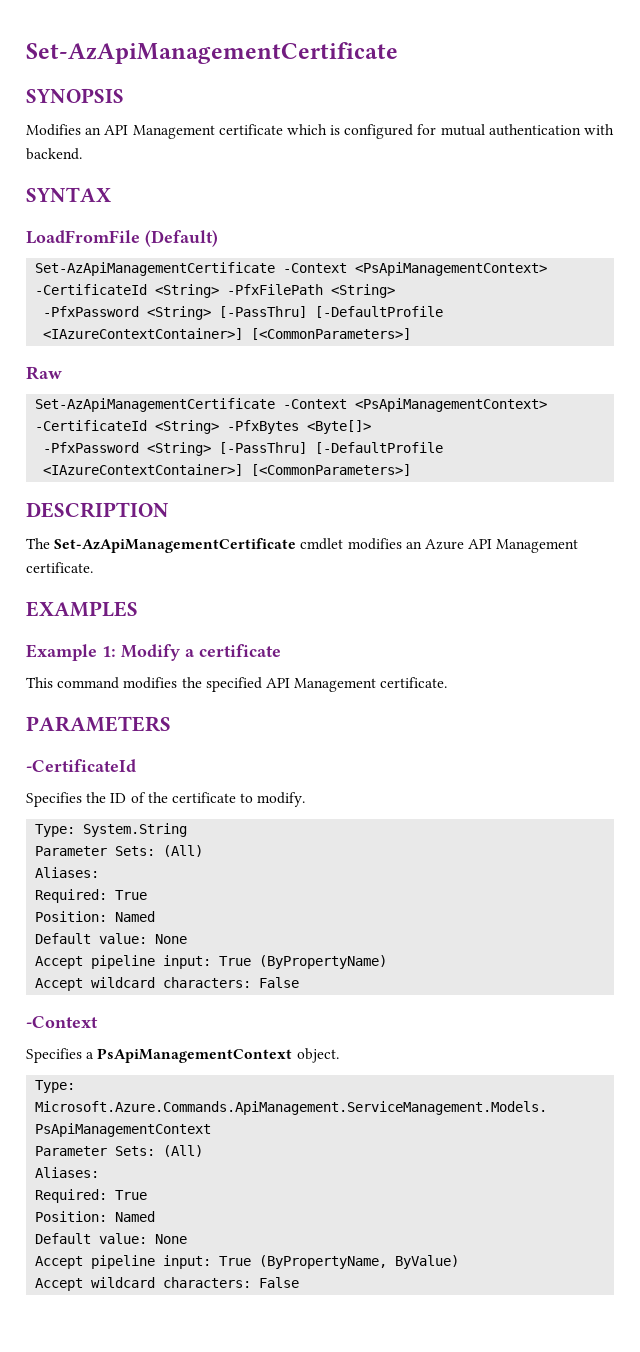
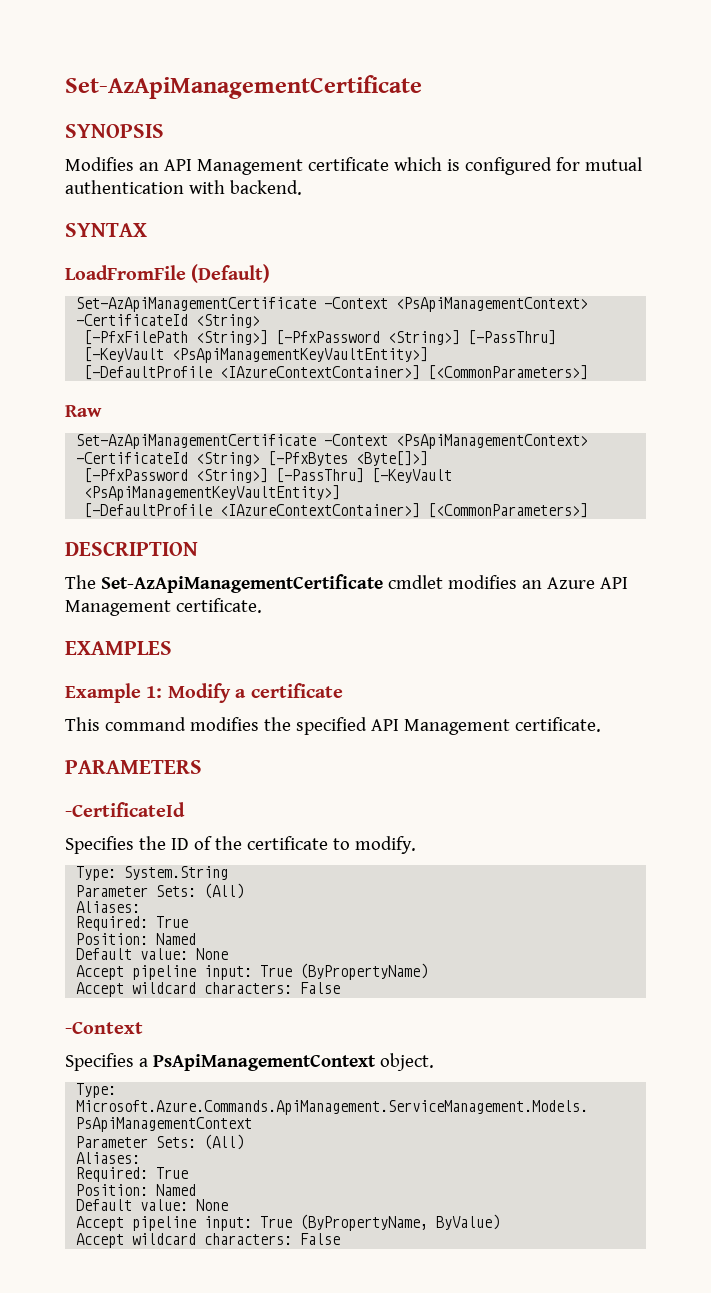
  LoadFromFile (Default)
- Set-AzApiManagementCertificate -Context <PsApiManagementContext> -CertificateId <String> -PfxFilePath <String>
- -PfxPassword <String> [-PassThru] [-DefaultProfile <IAzureContextContainer>] [<CommonParameters>]
+ Set-AzApiManagementCertificate -Context <PsApiManagementContext> -CertificateId <String>
+ [-PfxFilePath <String>] [-PfxPassword <String>] [-PassThru] [-KeyVault <PsApiManagementKeyVaultEntity>]
+ [-DefaultProfile <IAzureContextContainer>] [<CommonParameters>]
- Set-AzApiManagementCertificate -Context <PsApiManagementContext> -CertificateId <String> -PfxBytes <Byte[]>
- -PfxPassword <String> [-PassThru] [-DefaultProfile <IAzureContextContainer>] [<CommonParameters>]
+ Set-AzApiManagementCertificate -Context <PsApiManagementContext> -CertificateId <String> [-PfxBytes <Byte[]>]
+ [-PfxPassword <String>] [-PassThru] [-KeyVault <PsApiManagementKeyVaultEntity>]
+ [-DefaultProfile <IAzureContextContainer>] [<CommonParameters>]

